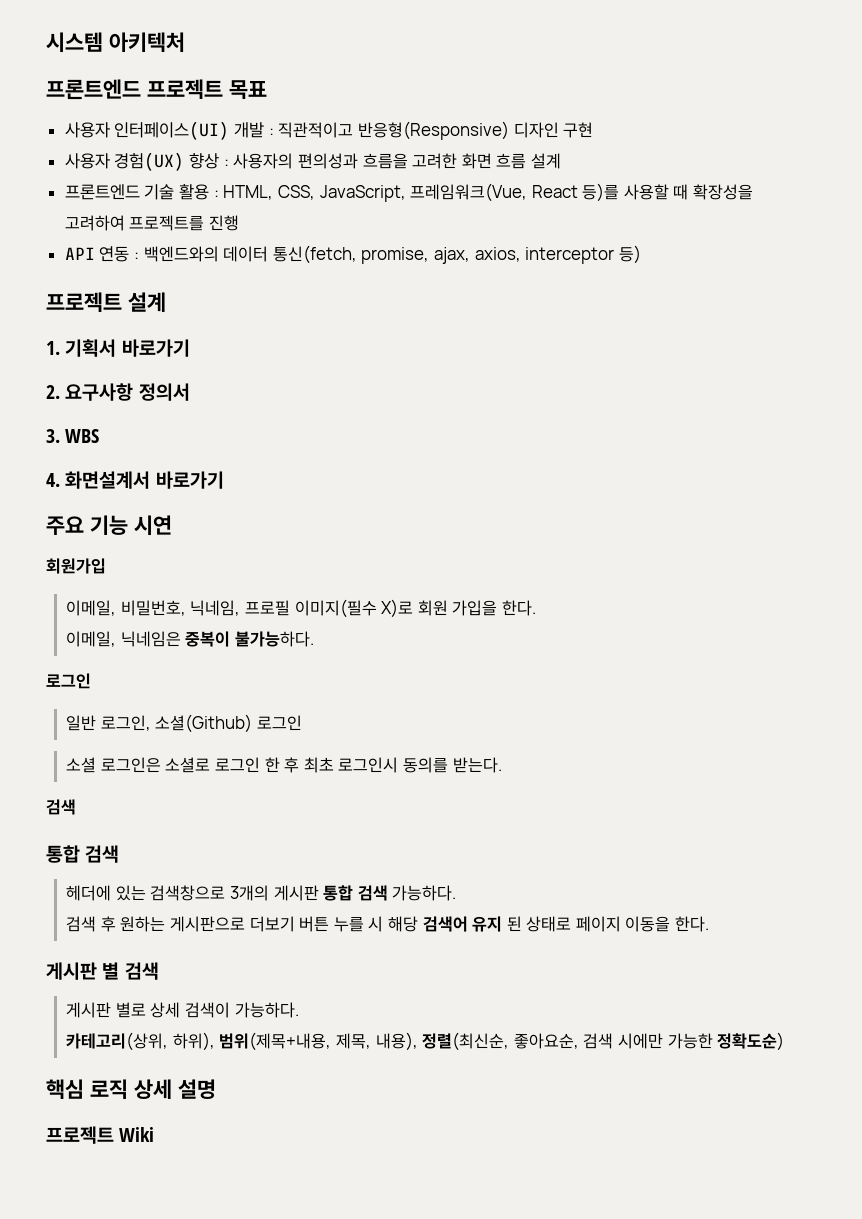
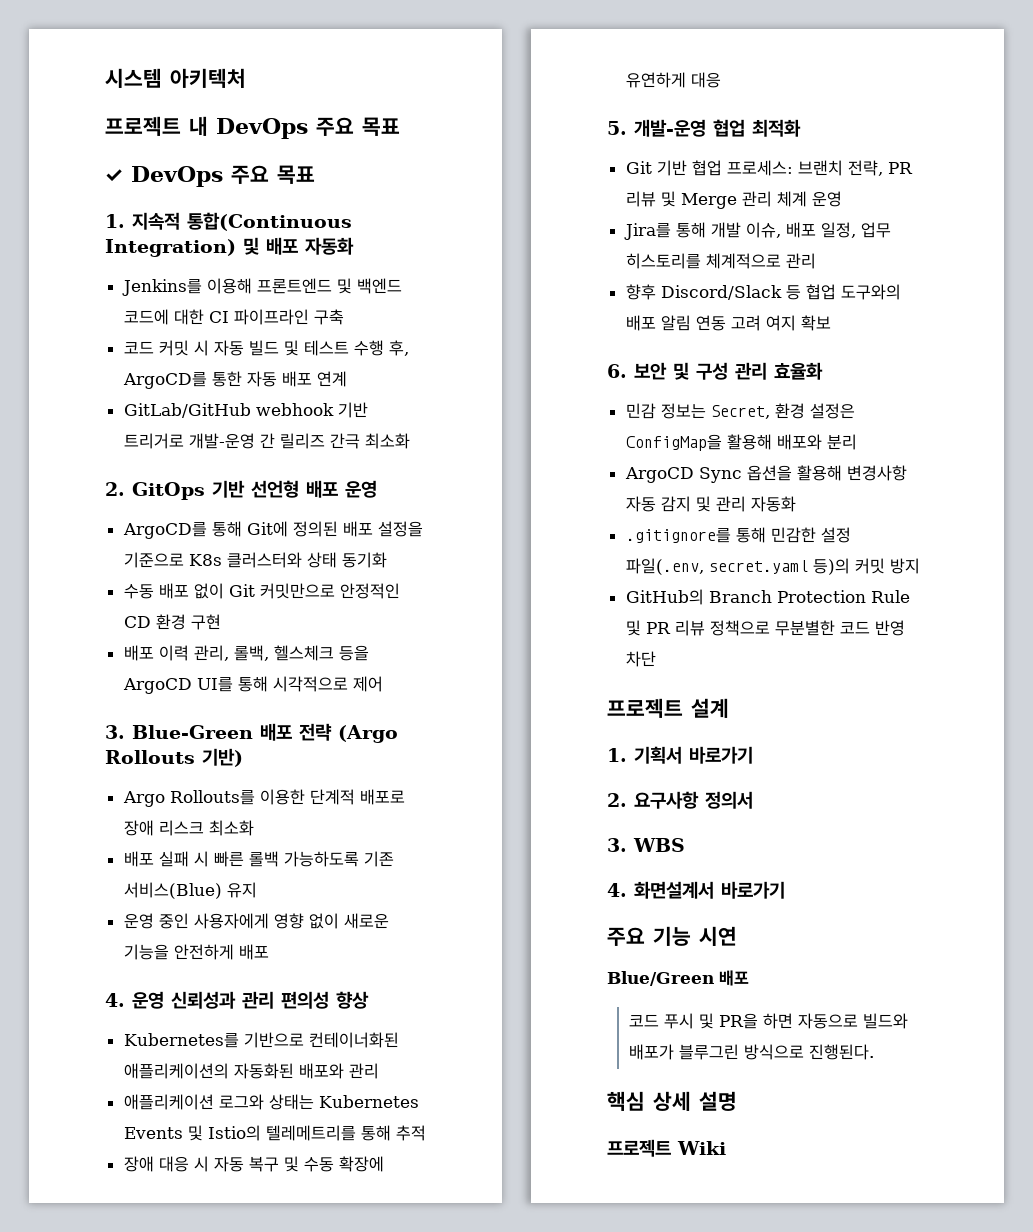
- 프론트엔드 프로젝트 목표
- 사용자 인터페이스(UI) 개발 : 직관적이고 반응형(Responsive) 디자인 구현
- 사용자 경험(UX) 향상 : 사용자의 편의성과 흐름을 고려한 화면 흐름 설계
- 프론트엔드 기술 활용 : HTML, CSS, JavaScript, 프레임워크(Vue, React 등)를 사용할 때 확장성을 고려하여 프로젝트를 진행
- API 연동 : 백엔드와의 데이터 통신(fetch, promise, ajax, axios, interceptor 등)
+ 프로젝트 내 DevOps 주요 목표
+ ✓ DevOps 주요 목표
+ 1. 지속적 통합(Continuous Integration) 및 배포 자동화
+ Jenkins를 이용해 프론트엔드 및 백엔드 코드에 대한 CI 파이프라인 구축
+ 코드 커밋 시 자동 빌드 및 테스트 수행 후, ArgoCD를 통한 자동 배포 연계
+ GitLab/GitHub webhook 기반 트리거로 개발-운영 간 릴리즈 간극 최소화
+ 2. GitOps 기반 선언형 배포 운영
+ ArgoCD를 통해 Git에 정의된 배포 설정을 기준으로 K8s 클러스터와 상태 동기화
+ 수동 배포 없이 Git 커밋만으로 안정적인 CD 환경 구현
+ 배포 이력 관리, 롤백, 헬스체크 등을 ArgoCD UI를 통해 시각적으로 제어
+ 3. Blue-Green 배포 전략 (Argo Rollouts 기반)
+ Argo Rollouts를 이용한 단계적 배포로 장애 리스크 최소화
+ 배포 실패 시 빠른 롤백 가능하도록 기존 서비스(Blue) 유지
+ 운영 중인 사용자에게 영향 없이 새로운 기능을 안전하게 배포
+ 4. 운영 신뢰성과 관리 편의성 향상
+ Kubernetes를 기반으로 컨테이너화된 애플리케이션의 자동화된 배포와 관리
+ 애플리케이션 로그와 상태는 Kubernetes Events 및 Istio의 텔레메트리를 통해 추적
+ 장애 대응 시 자동 복구 및 수동 확장에 유연하게 대응
+ 5. 개발-운영 협업 최적화
+ Git 기반 협업 프로세스: 브랜치 전략, PR 리뷰 및 Merge 관리 체계 운영
+ Jira를 통해 개발 이슈, 배포 일정, 업무 히스토리를 체계적으로 관리
+ 향후 Discord/Slack 등 협업 도구와의 배포 알림 연동 고려 여지 확보
+ 6. 보안 및 구성 관리 효율화
+ 민감 정보는 Secret, 환경 설정은 ConfigMap을 활용해 배포와 분리
+ ArgoCD Sync 옵션을 활용해 변경사항 자동 감지 및 관리 자동화
+ .gitignore를 통해 민감한 설정 파일(.env, secret.yaml 등)의 커밋 방지
+ GitHub의 Branch Protection Rule 및 PR 리뷰 정책으로 무분별한 코드 반영 차단
- 회원가입
- 이메일, 비밀번호, 닉네임, 프로필 이미지(필수 X)로 회원 가입을 한다.
- 이메일, 닉네임은 중복이 불가능하다.
- 로그인
- 일반 로그인, 소셜(Github) 로그인
- 소셜 로그인은 소셜로 로그인 한 후 최초 로그인시 동의를 받는다.
- 검색
- 통합 검색
- 헤더에 있는 검색창으로 3개의 게시판 통합 검색 가능하다.
- 검색 후 원하는 게시판으로 더보기 버튼 누를 시 해당 검색어 유지 된 상태로 페이지 이동을 한다.
- 게시판 별 검색
- 게시판 별로 상세 검색이 가능하다.
- 카테고리(상위, 하위), 범위(제목+내용, 제목, 내용), 정렬(최신순, 좋아요순, 검색 시에만 가능한 정확도순)
+ Blue/Green 배포
+ 코드 푸시 및 PR을 하면 자동으로 빌드와 배포가 블루그린 방식으로 진행된다.
- 핵심 로직 상세 설명
+ 핵심 상세 설명

